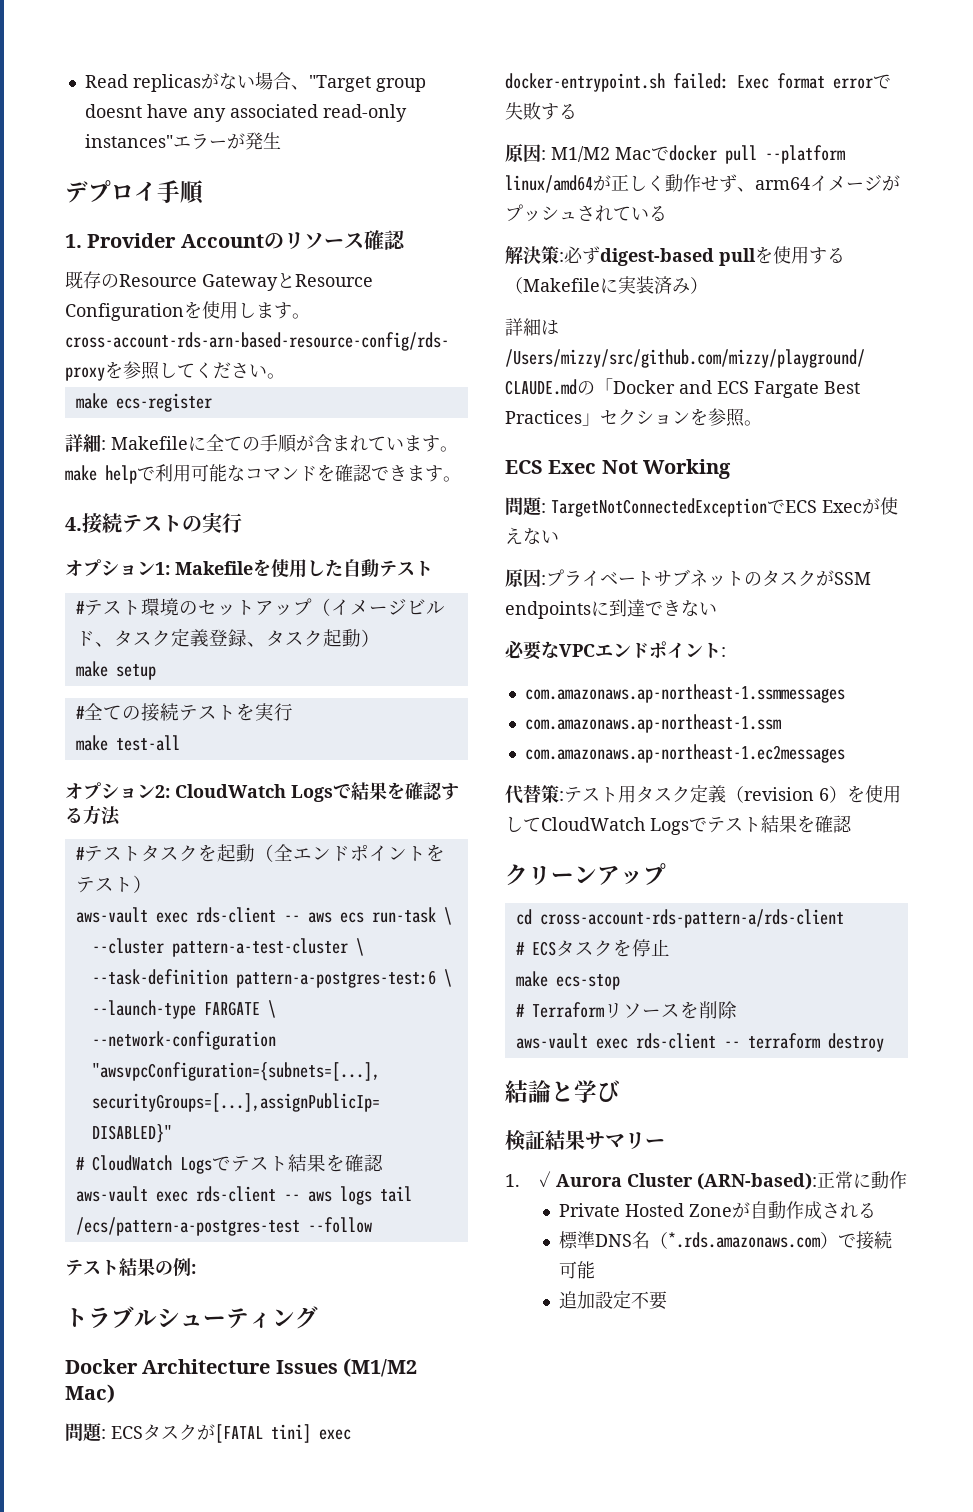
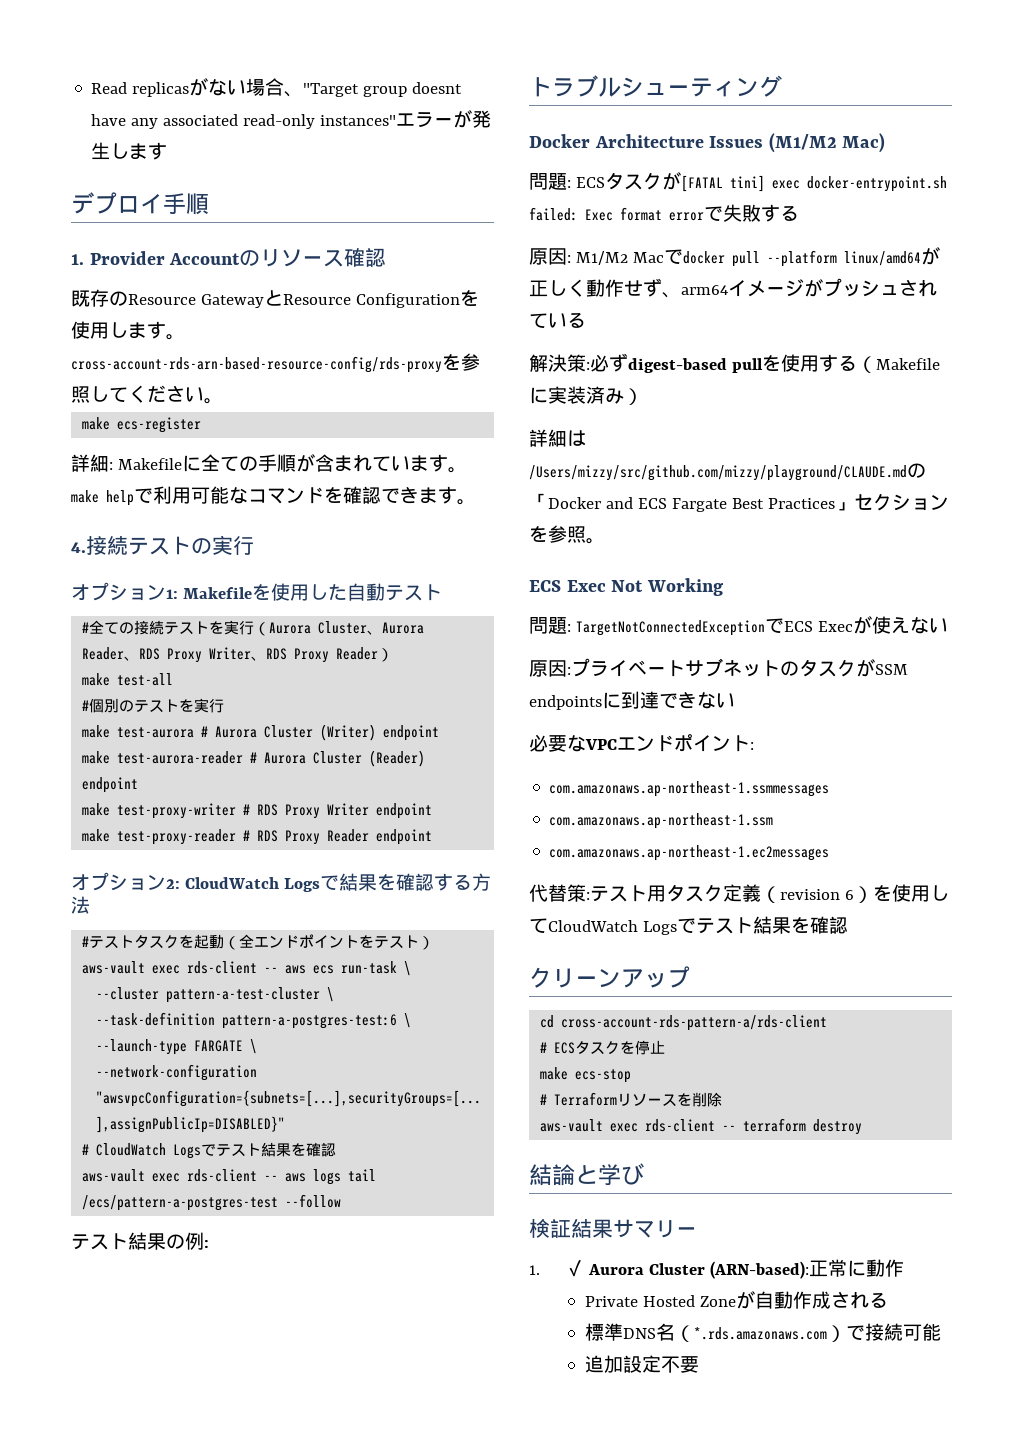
- Read replicasがない場合、"Target group doesnt have any associated read-only instances"エラーが発生
+ Read replicasがない場合、"Target group doesnt have any associated read-only instances"エラーが発生します
- #テスト環境のセットアップ（イメージビルド、タスク定義登録、タスク起動）
- make setup
- #全ての接続テストを実行
+ #全ての接続テストを実行（Aurora Cluster、Aurora Reader、RDS Proxy Writer、RDS Proxy Reader）
  make test-all
+ #個別のテストを実行
+ make test-aurora # Aurora Cluster (Writer) endpoint
+ make test-aurora-reader # Aurora Cluster (Reader) endpoint
+ make test-proxy-writer # RDS Proxy Writer endpoint
+ make test-proxy-reader # RDS Proxy Reader endpoint

